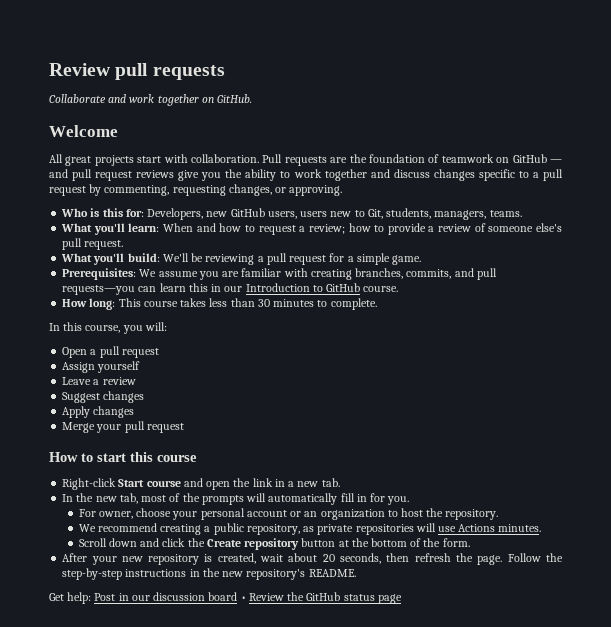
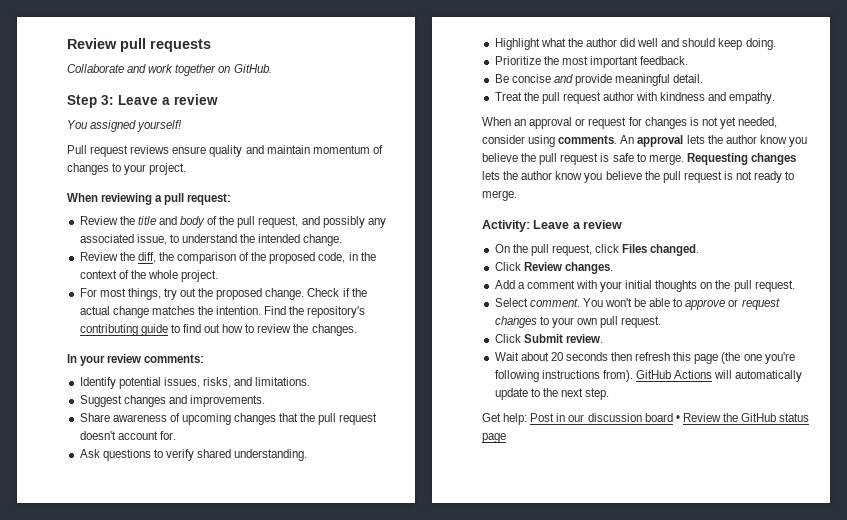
- Welcome
- All great projects start with collaboration. Pull requests are the foundation of teamwork on GitHub — and pull request reviews give you the ability to work together and discuss changes specific to a pull request by commenting, requesting changes, or approving.
- Who is this for: Developers, new GitHub users, users new to Git, students, managers, teams.
- What you'll learn: When and how to request a review; how to provide a review of someone else's pull request.
- What you'll build: We'll be reviewing a pull request for a simple game.
- Prerequisites: We assume you are familiar with creating branches, commits, and pull requests—you can learn this in our Introduction to GitHub course.
- How long: This course takes less than 30 minutes to complete.
- In this course, you will:
- Open a pull request
- Assign yourself
- Leave a review
- Suggest changes
- Apply changes
- Merge your pull request
- How to start this course
- Right-click Start course and open the link in a new tab.
- In the new tab, most of the prompts will automatically fill in for you.
- For owner, choose your personal account or an organization to host the repository.
- We recommend creating a public repository, as private repositories will use Actions minutes.
- Scroll down and click the Create repository button at the bottom of the form.
- After your new repository is created, wait about 20 seconds, then refresh the page. Follow the step-by-step instructions in the new repository's README.
+ Step 3: Leave a review
+ You assigned yourself!
+ Pull request reviews ensure quality and maintain momentum of changes to your project.
+ When reviewing a pull request:
+ Review the title and body of the pull request, and possibly any associated issue, to understand the intended change.
+ Review the diff, the comparison of the proposed code, in the context of the whole project.
+ For most things, try out the proposed change. Check if the actual change matches the intention. Find the repository's contributing guide to find out how to review the changes.
+ In your review comments:
+ Identify potential issues, risks, and limitations.
+ Suggest changes and improvements.
+ Share awareness of upcoming changes that the pull request doesn't account for.
+ Ask questions to verify shared understanding.
+ Highlight what the author did well and should keep doing.
+ Prioritize the most important feedback.
+ Be concise and provide meaningful detail.
+ Treat the pull request author with kindness and empathy.
+ When an approval or request for changes is not yet needed, consider using comments. An approval lets the author know you believe the pull request is safe to merge. Requesting changes lets the author know you believe the pull request is not ready to merge.
+ Activity: Leave a review
+ On the pull request, click Files changed.
+ Click Review changes.
+ Add a comment with your initial thoughts on the pull request.
+ Select comment. You won't be able to approve or request changes to your own pull request.
+ Click Submit review.
+ Wait about 20 seconds then refresh this page (the one you're following instructions from). GitHub Actions will automatically update to the next step.

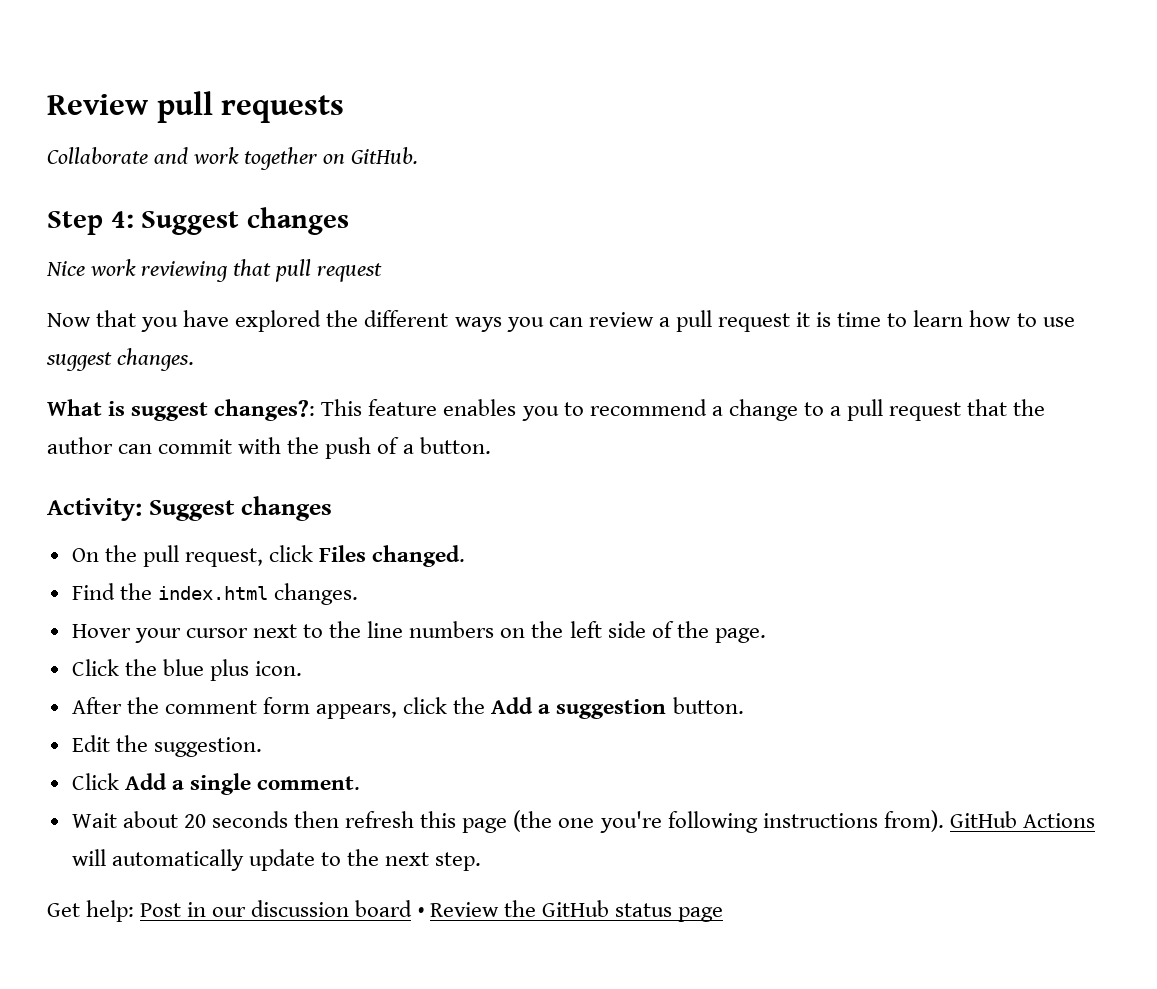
- Step 3: Leave a review
- You assigned yourself!
- Pull request reviews ensure quality and maintain momentum of changes to your project.
- When reviewing a pull request:
- Review the title and body of the pull request, and possibly any associated issue, to understand the intended change.
- Review the diff, the comparison of the proposed code, in the context of the whole project.
- For most things, try out the proposed change. Check if the actual change matches the intention. Find the repository's contributing guide to find out how to review the changes.
- In your review comments:
- Identify potential issues, risks, and limitations.
- Suggest changes and improvements.
- Share awareness of upcoming changes that the pull request doesn't account for.
- Ask questions to verify shared understanding.
- Highlight what the author did well and should keep doing.
- Prioritize the most important feedback.
- Be concise and provide meaningful detail.
- Treat the pull request author with kindness and empathy.
- When an approval or request for changes is not yet needed, consider using comments. An approval lets the author know you believe the pull request is safe to merge. Requesting changes lets the author know you believe the pull request is not ready to merge.
- Activity: Leave a review
+ Step 4: Suggest changes
+ Nice work reviewing that pull request
+ Now that you have explored the different ways you can review a pull request it is time to learn how to use suggest changes.
+ What is suggest changes?: This feature enables you to recommend a change to a pull request that the author can commit with the push of a button.
+ Activity: Suggest changes
- Click Review changes.
- Add a comment with your initial thoughts on the pull request.
- Select comment. You won't be able to approve or request changes to your own pull request.
- Click Submit review.
+ Find the index.html changes.
+ Hover your cursor next to the line numbers on the left side of the page.
+ Click the blue plus icon.
+ After the comment form appears, click the Add a suggestion button.
+ Edit the suggestion.
+ Click Add a single comment.

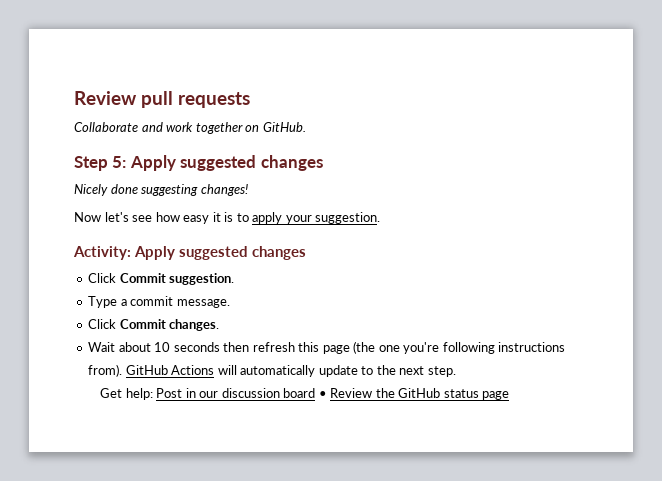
- Step 4: Suggest changes
- Nice work reviewing that pull request
- Now that you have explored the different ways you can review a pull request it is time to learn how to use suggest changes.
- What is suggest changes?: This feature enables you to recommend a change to a pull request that the author can commit with the push of a button.
+ Step 5: Apply suggested changes
+ Nicely done suggesting changes!
+ Now let's see how easy it is to apply your suggestion.
- Activity: Suggest changes
- On the pull request, click Files changed.
- Find the index.html changes.
- Hover your cursor next to the line numbers on the left side of the page.
- Click the blue plus icon.
- After the comment form appears, click the Add a suggestion button.
- Edit the suggestion.
- Click Add a single comment.
+ Activity: Apply suggested changes
+ Click Commit suggestion.
+ Type a commit message.
+ Click Commit changes.
- Wait about 20 seconds then refresh this page (the one you're following instructions from).
+ Wait about 10 seconds then refresh this page (the one you're following instructions from).

